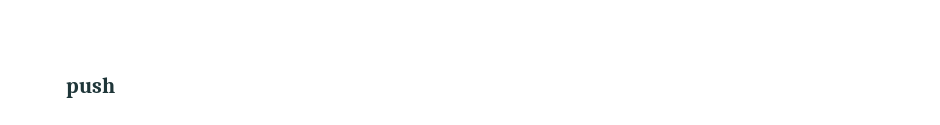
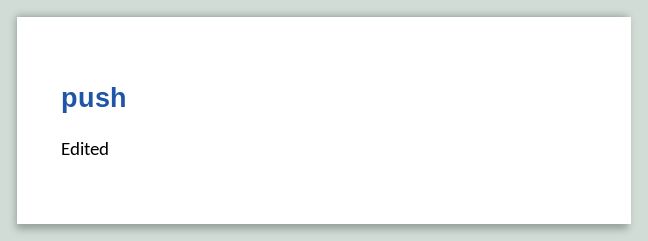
+ Edited

